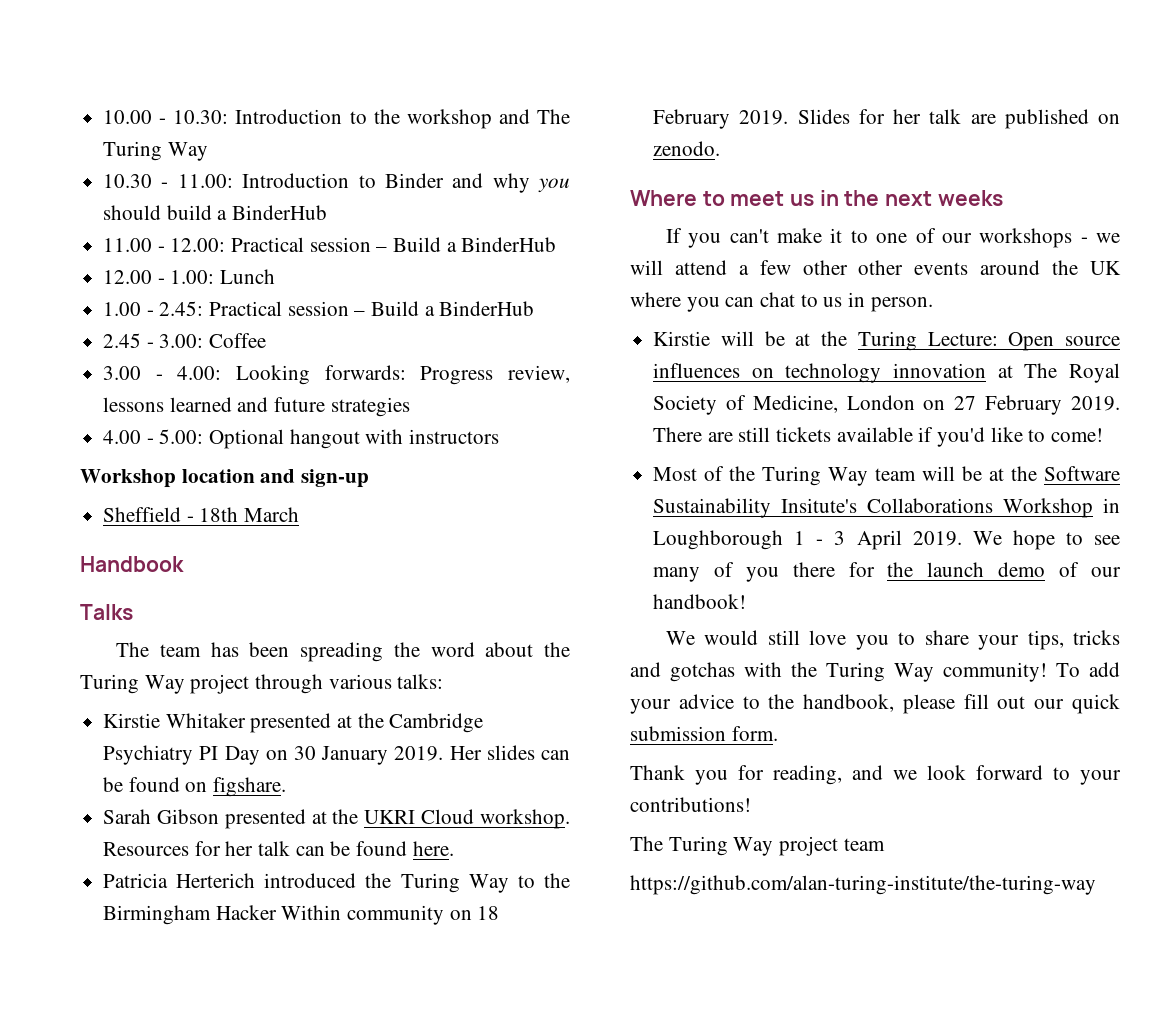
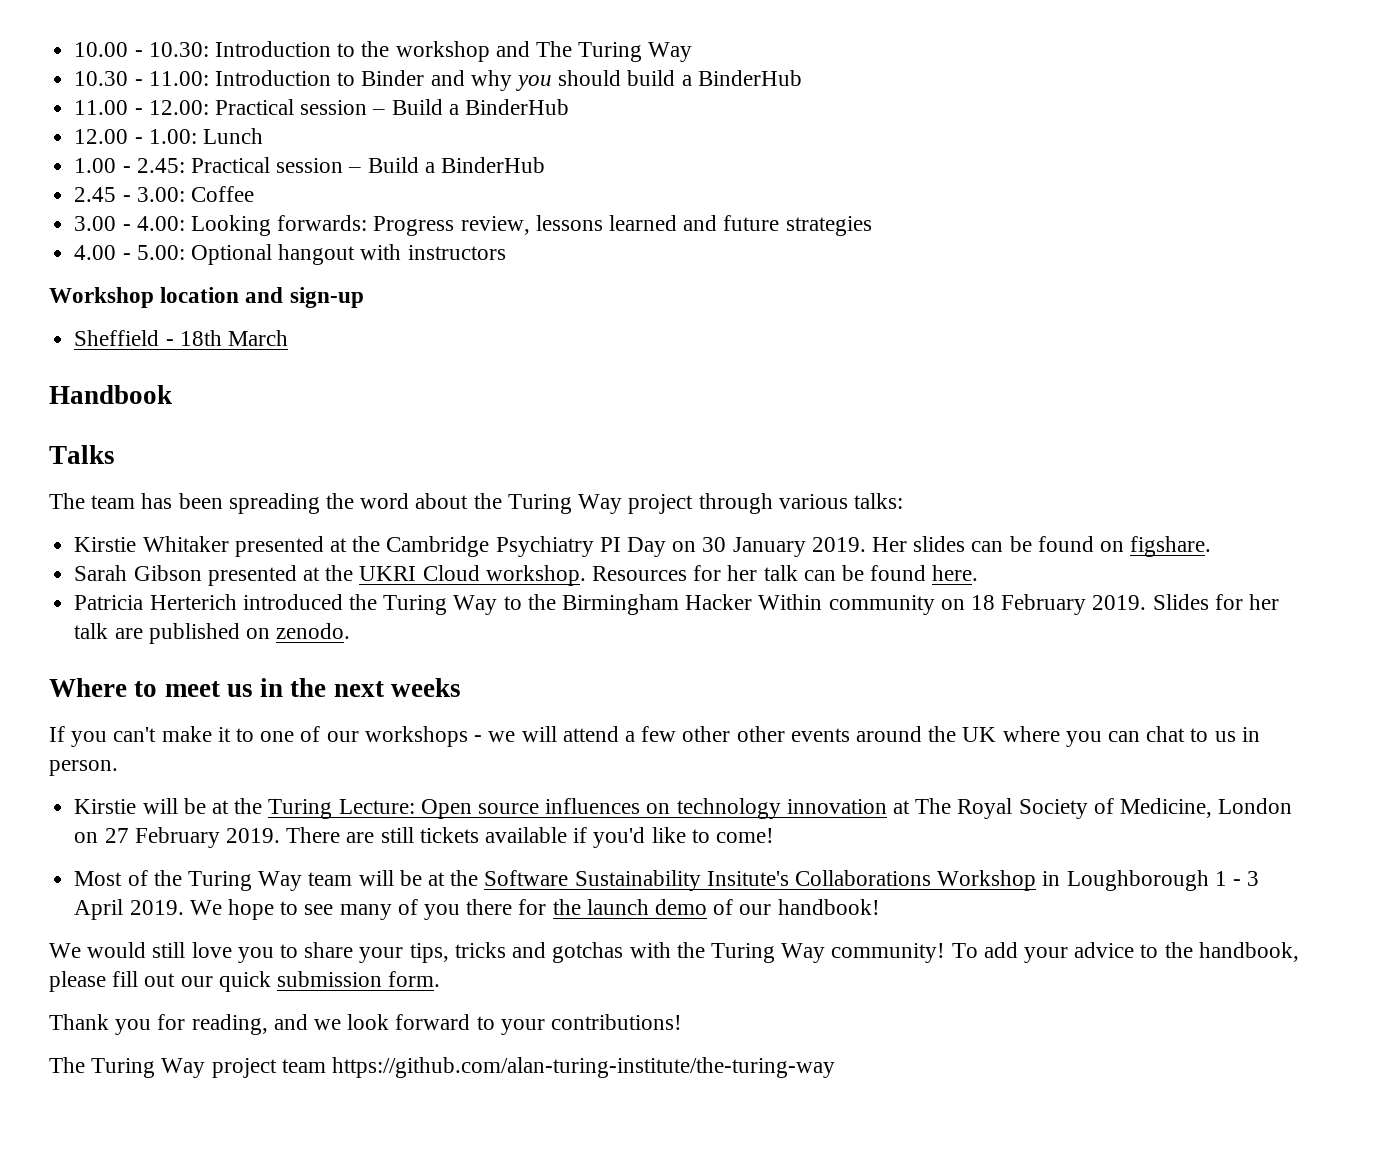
- The Turing Way project team
- https://github.com/alan-turing-institute/the-turing-way
+ The Turing Way project team https://github.com/alan-turing-institute/the-turing-way

